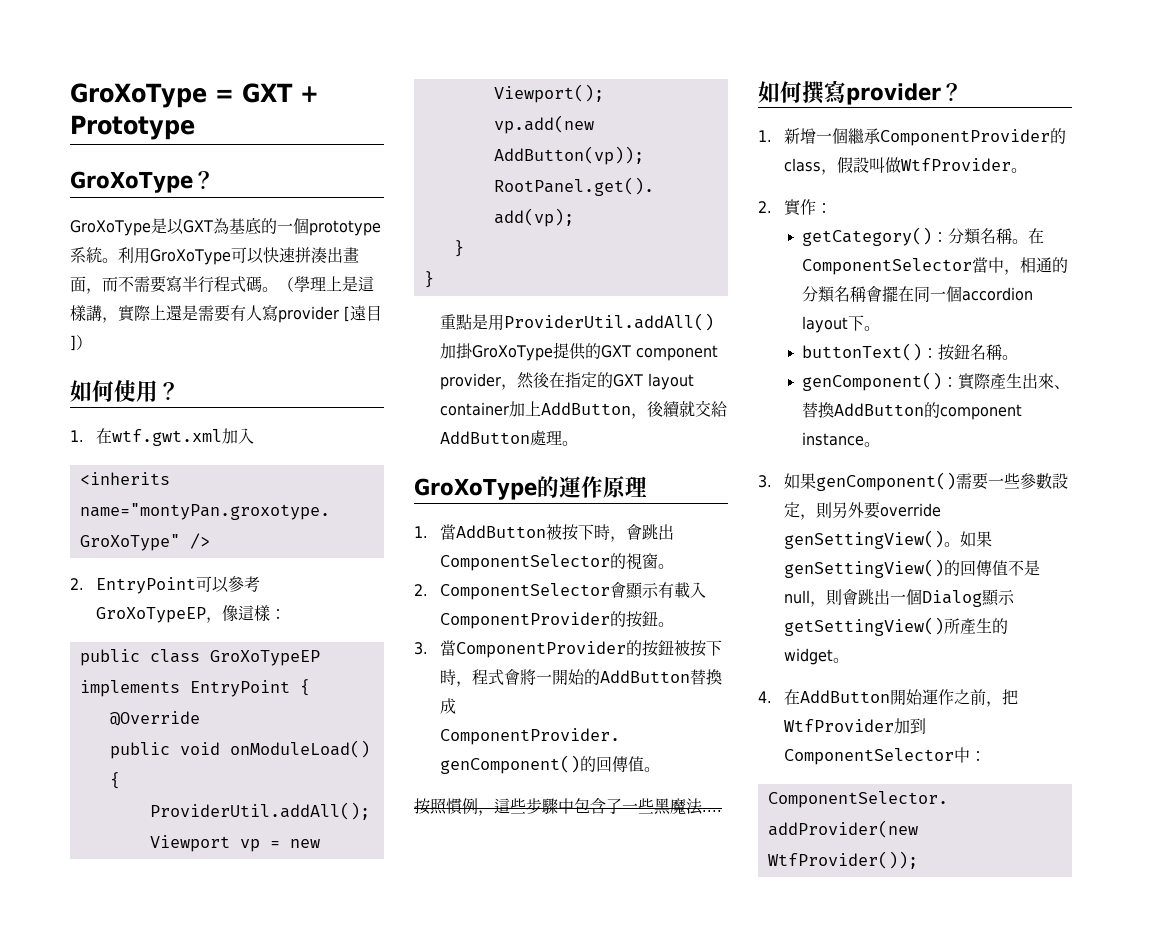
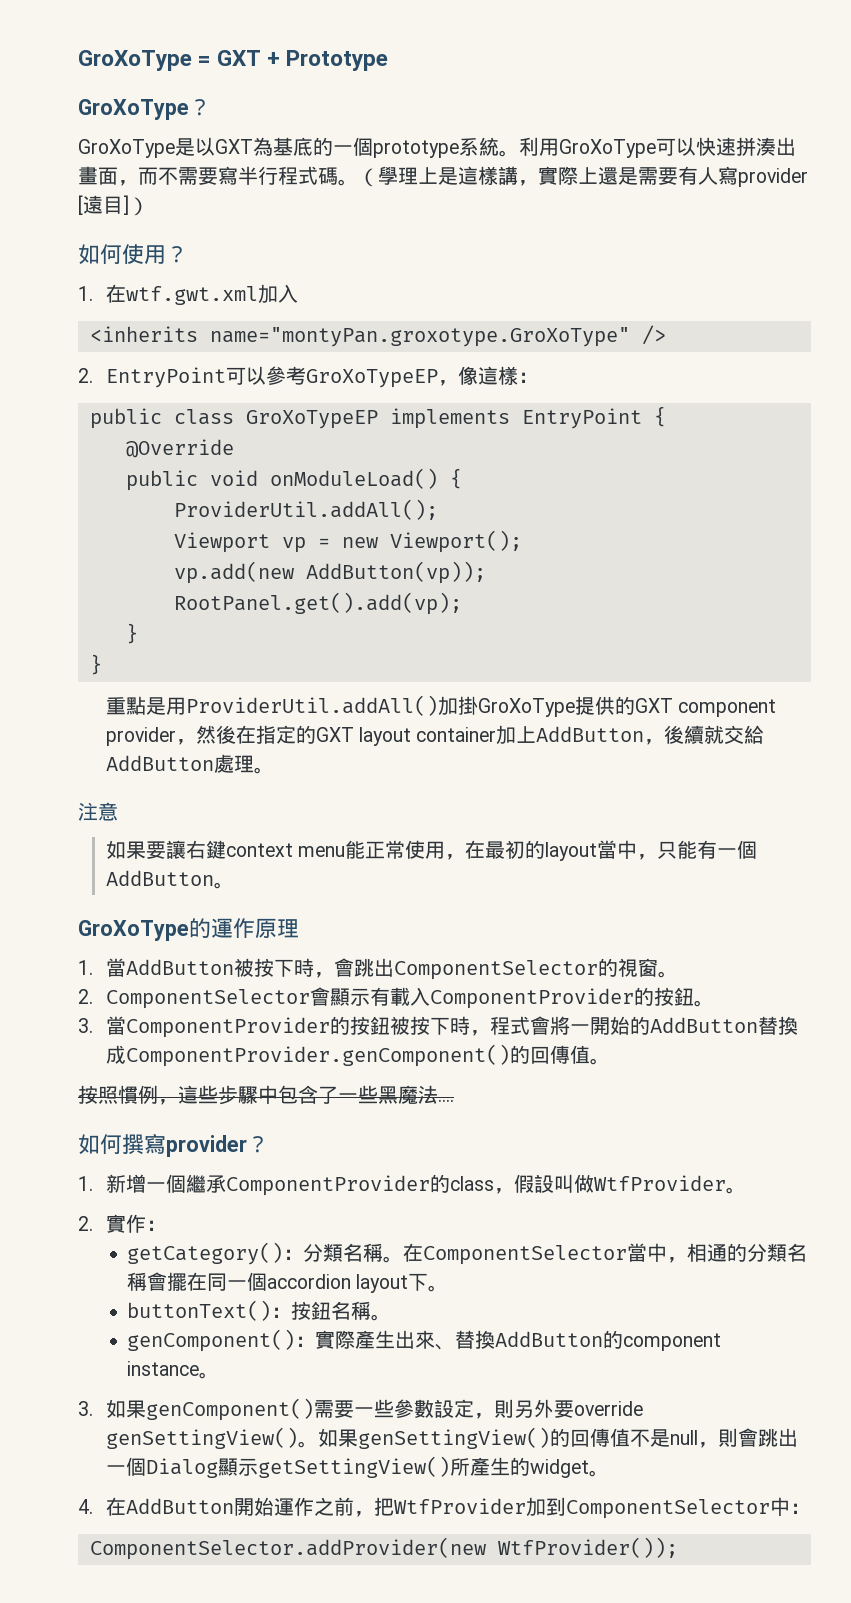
+ 注意
+ 如果要讓右鍵context menu能正常使用，在最初的layout當中，只能有一個AddButton。

